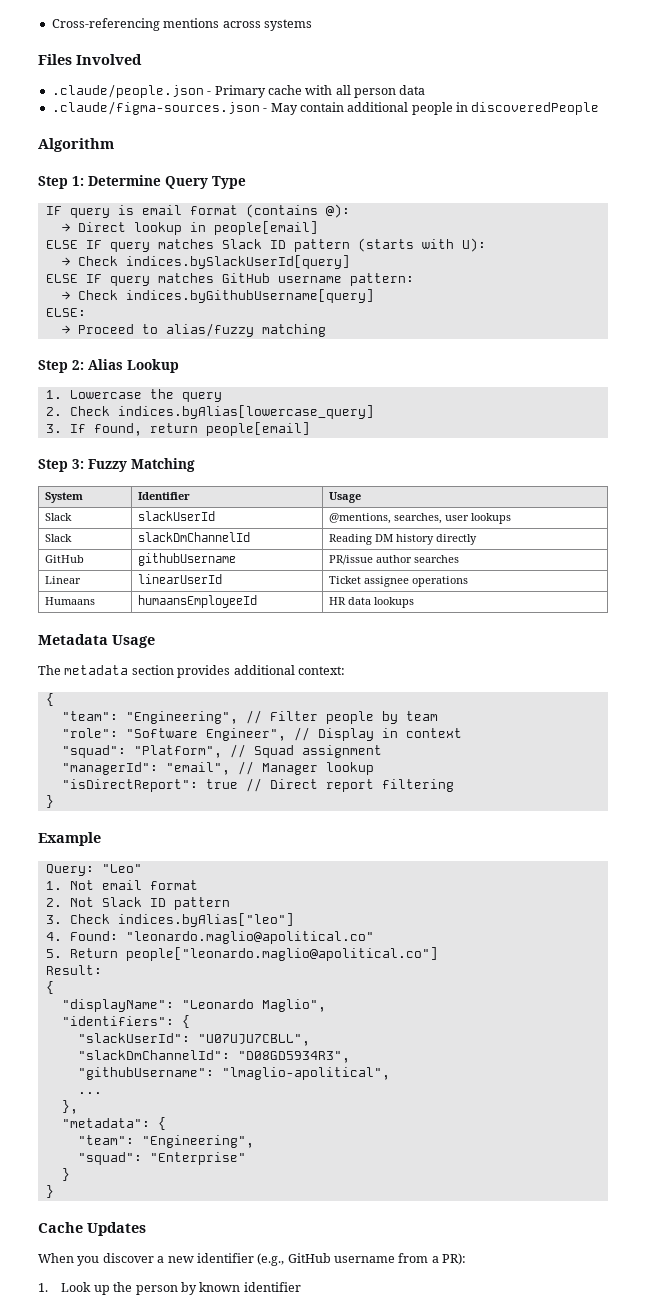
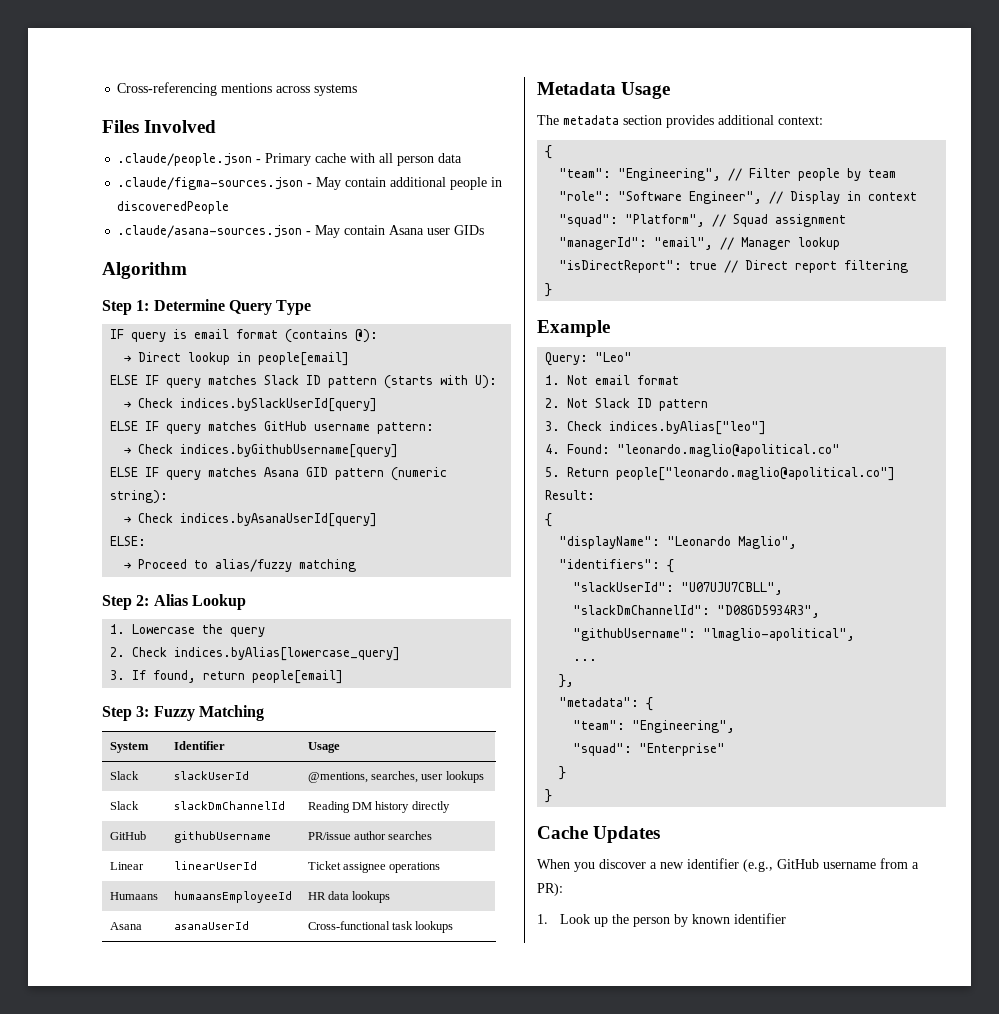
+ .claude/asana-sources.json - May contain Asana user GIDs
+ ELSE IF query matches Asana GID pattern (numeric string):
+ → Check indices.byAsanaUserId[query]
+ Asana | asanaUserId | Cross-functional task lookups

